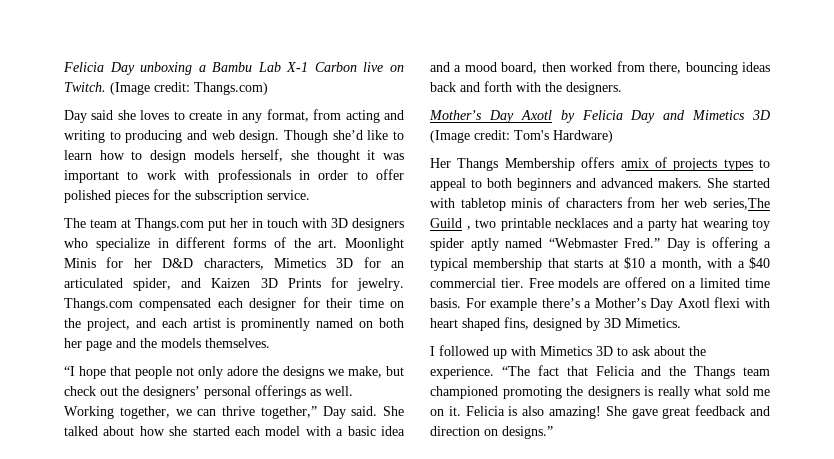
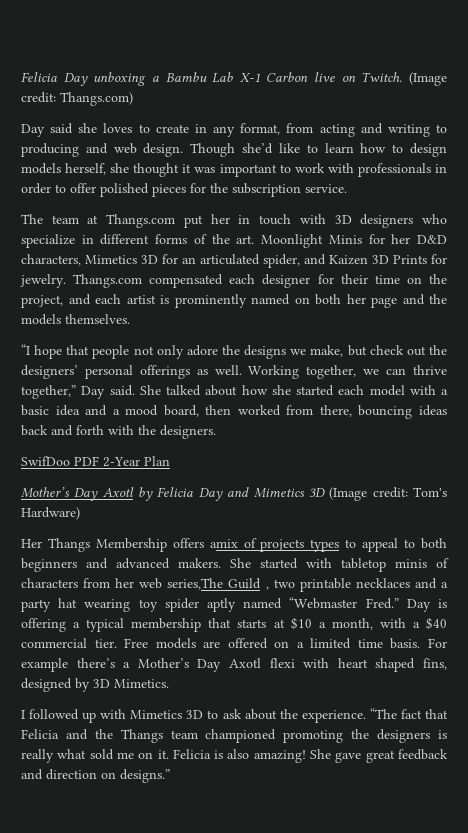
+ SwifDoo PDF 2-Year Plan

